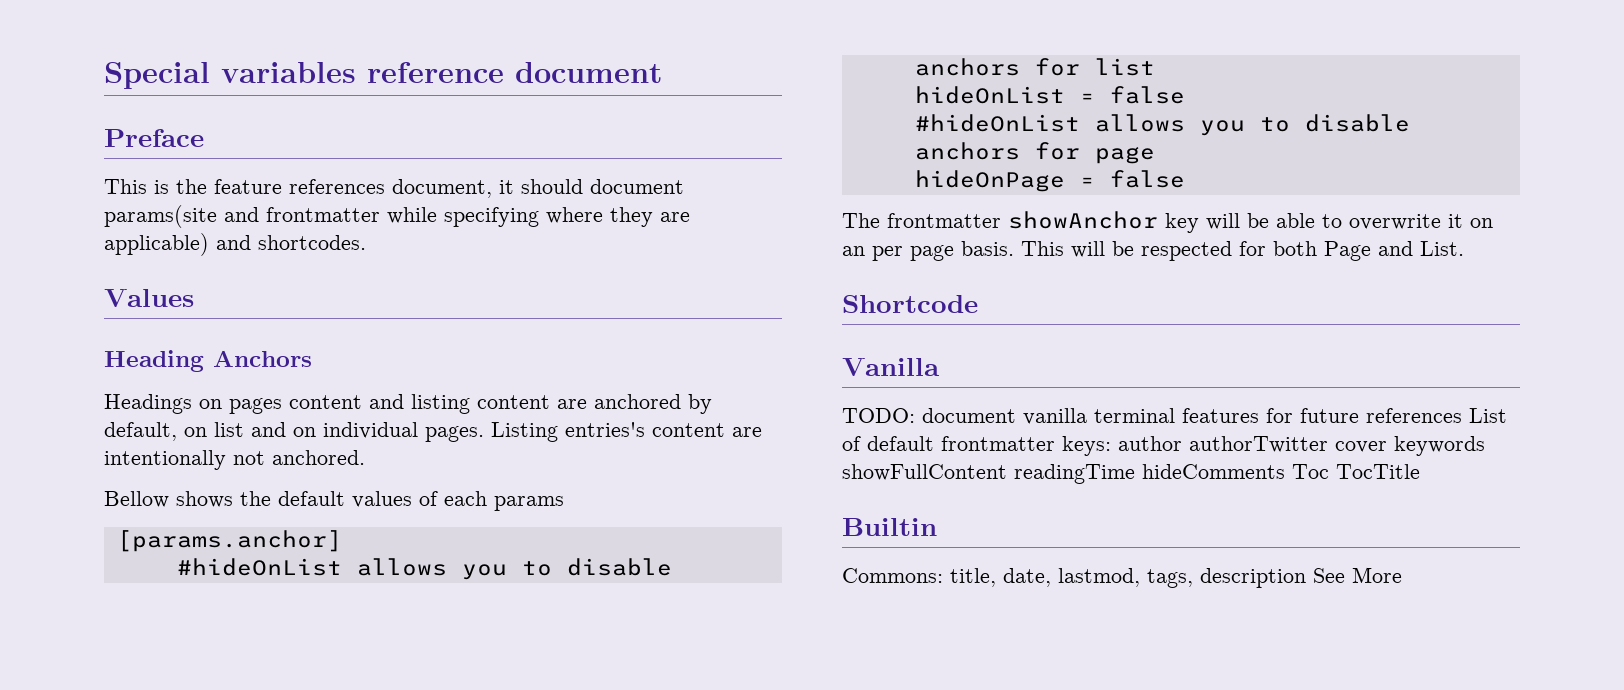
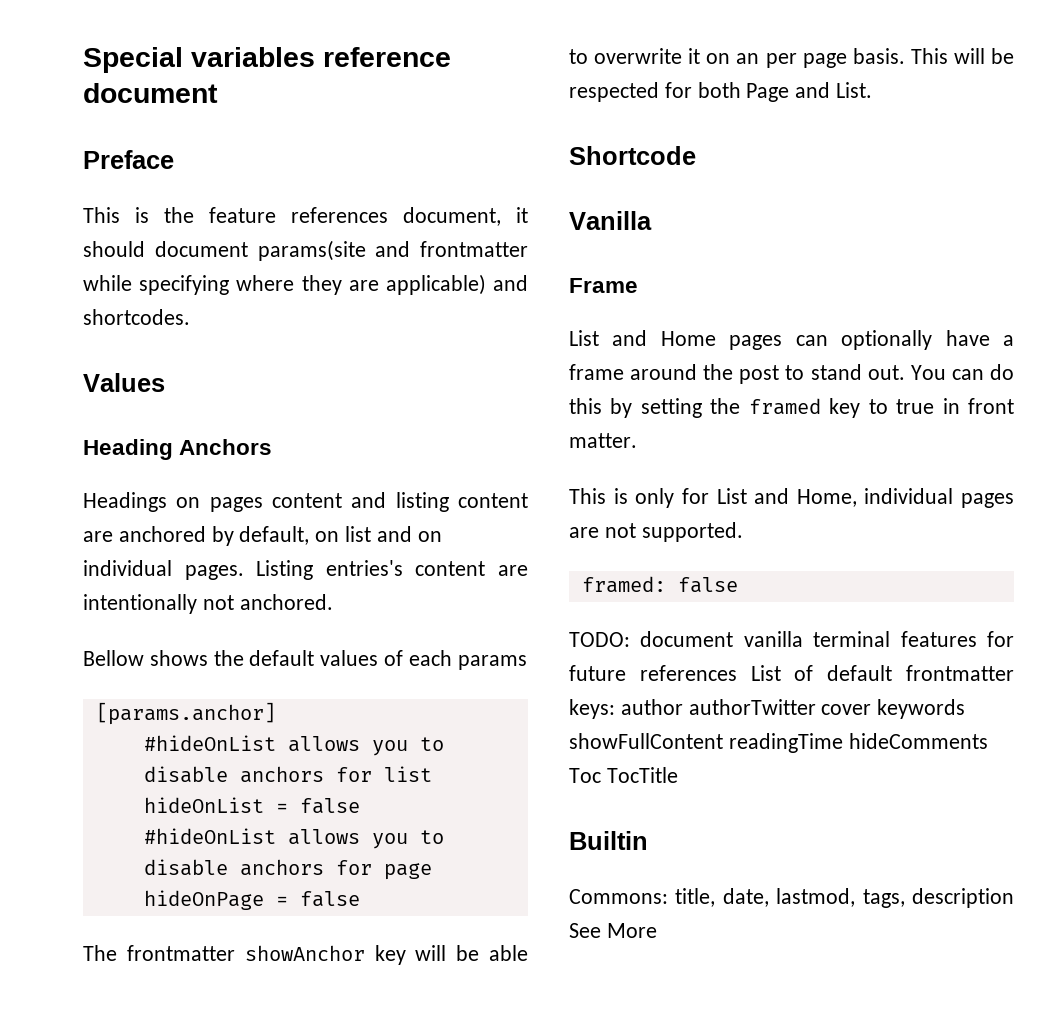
+ Frame
+ List and Home pages can optionally have a frame around the post to stand out. You can do this by setting the framed key to true in front matter.
+ This is only for List and Home, individual pages are not supported.
+ framed: false

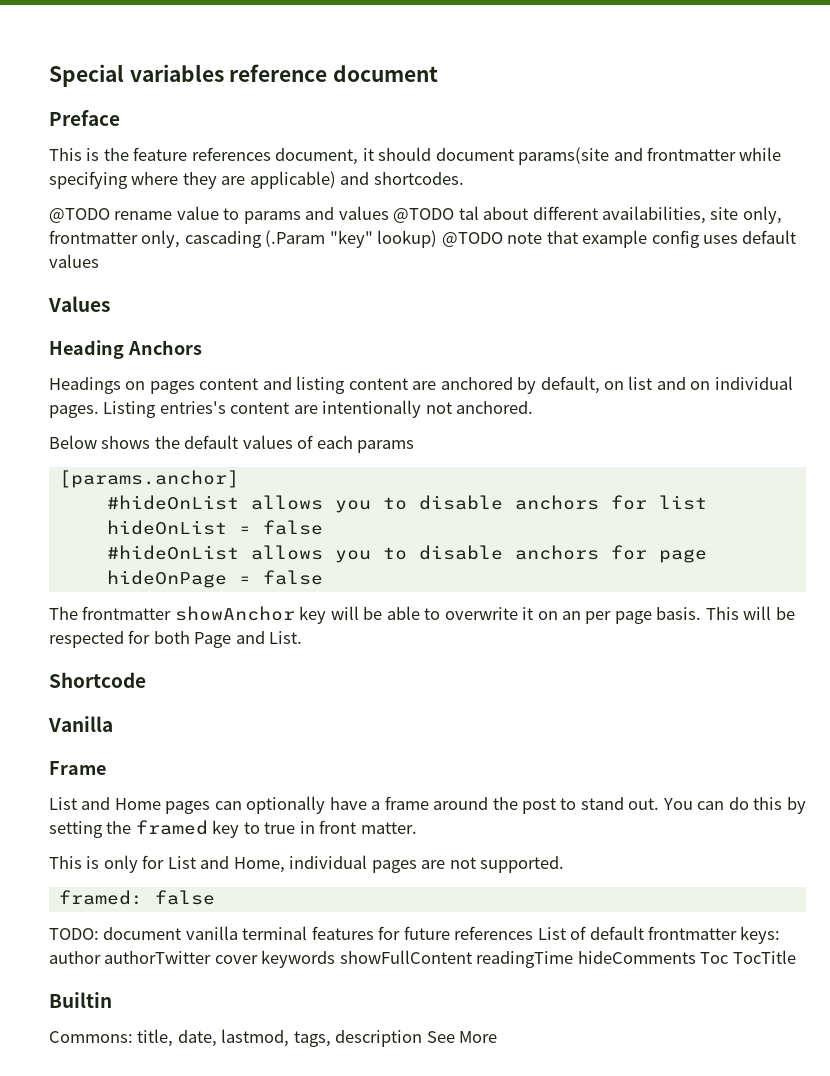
+ @TODO rename value to params and values @TODO tal about different availabilities, site only, frontmatter only, cascading (.Param "key" lookup) @TODO note that example config uses default values
- Bellow shows the default values of each params
+ Below shows the default values of each params

